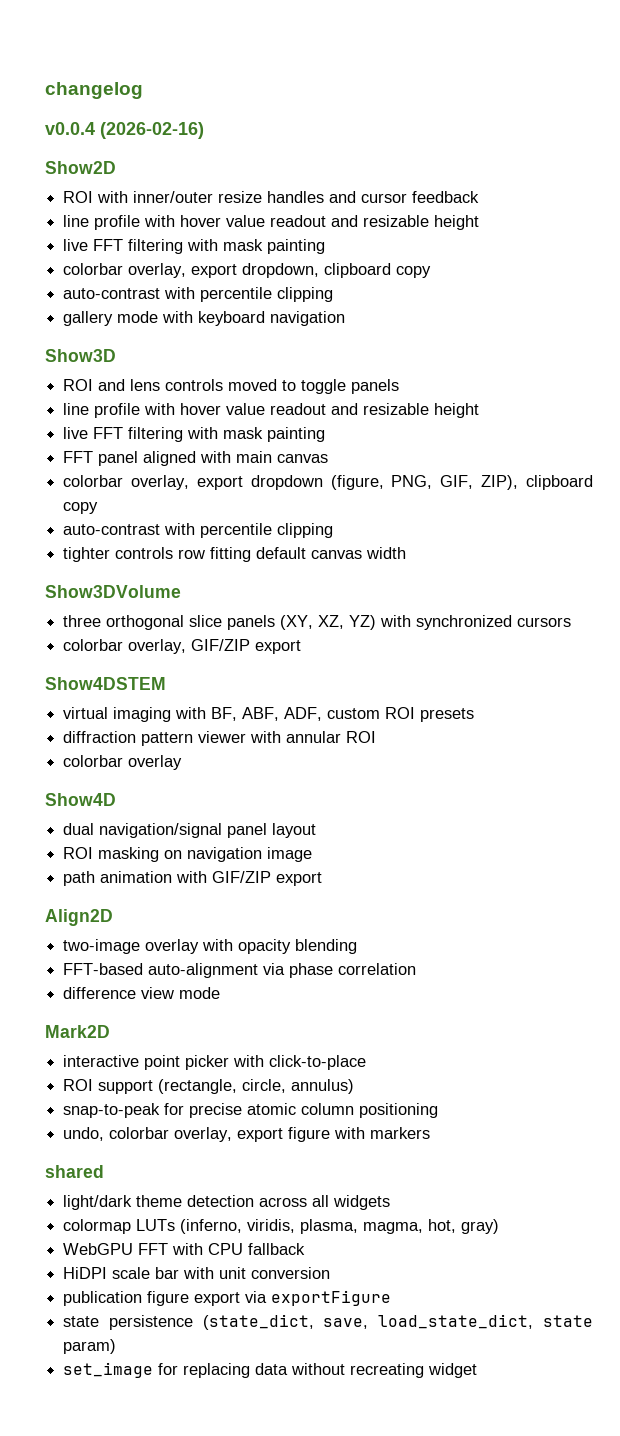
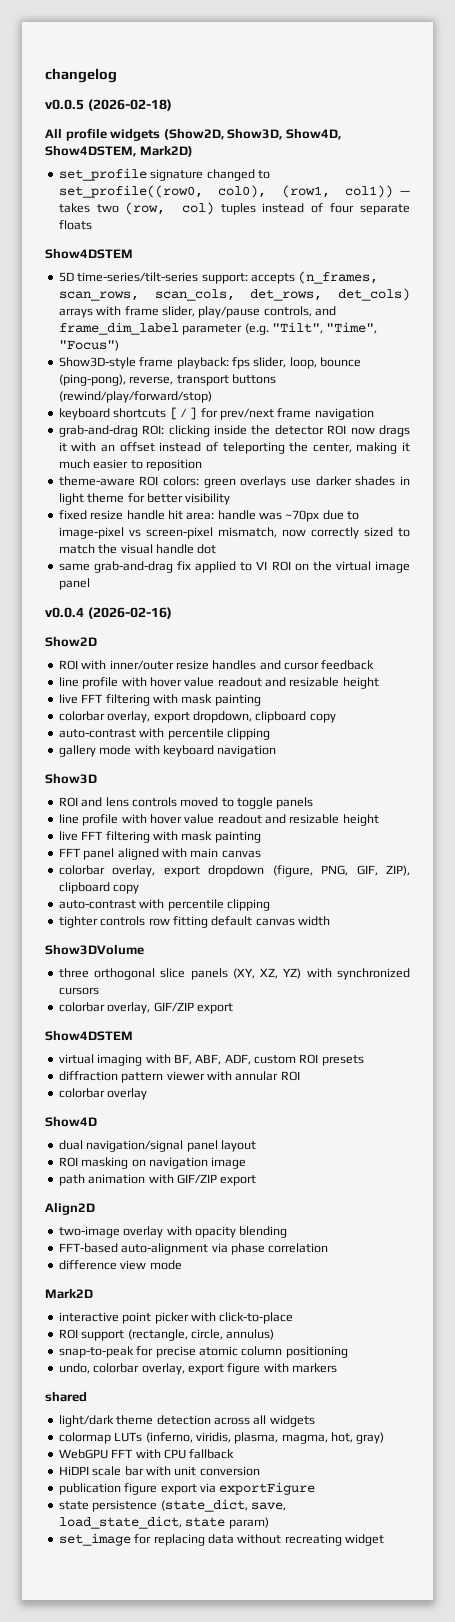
+ v0.0.5 (2026-02-18)
+ All profile widgets (Show2D, Show3D, Show4D, Show4DSTEM, Mark2D)
+ set_profile signature changed to set_profile((row0, col0), (row1, col1)) — takes two (row, col) tuples instead of four separate floats
+ Show4DSTEM
+ 5D time-series/tilt-series support: accepts (n_frames, scan_rows, scan_cols, det_rows, det_cols) arrays with frame slider, play/pause controls, and frame_dim_label parameter (e.g. "Tilt", "Time", "Focus")
+ Show3D-style frame playback: fps slider, loop, bounce (ping-pong), reverse, transport buttons (rewind/play/forward/stop)
+ keyboard shortcuts [ / ] for prev/next frame navigation
+ grab-and-drag ROI: clicking inside the detector ROI now drags it with an offset instead of teleporting the center, making it much easier to reposition
+ theme-aware ROI colors: green overlays use darker shades in light theme for better visibility
+ fixed resize handle hit area: handle was ~70px due to image-pixel vs screen-pixel mismatch, now correctly sized to match the visual handle dot
+ same grab-and-drag fix applied to VI ROI on the virtual image panel

